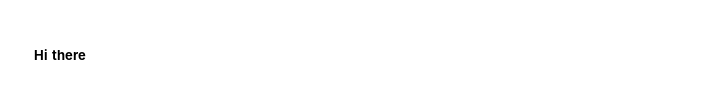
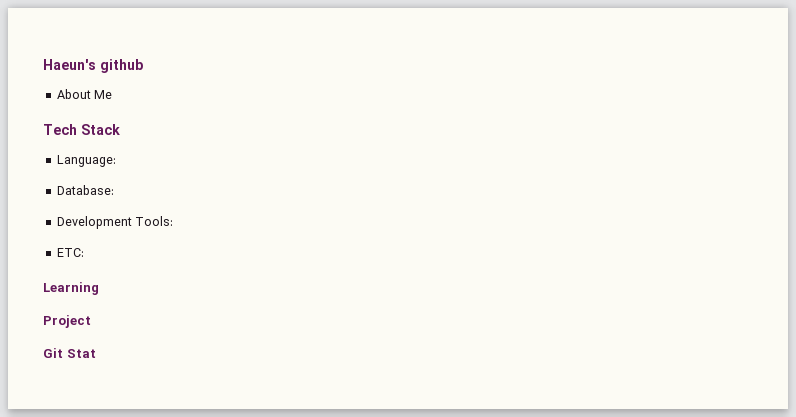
- Hi there
+ Haeun's github
+ About Me
+ Tech Stack
+ Language:
+ Database:
+ Development Tools:
+ ETC:
+ Learning
+ Project
+ Git Stat

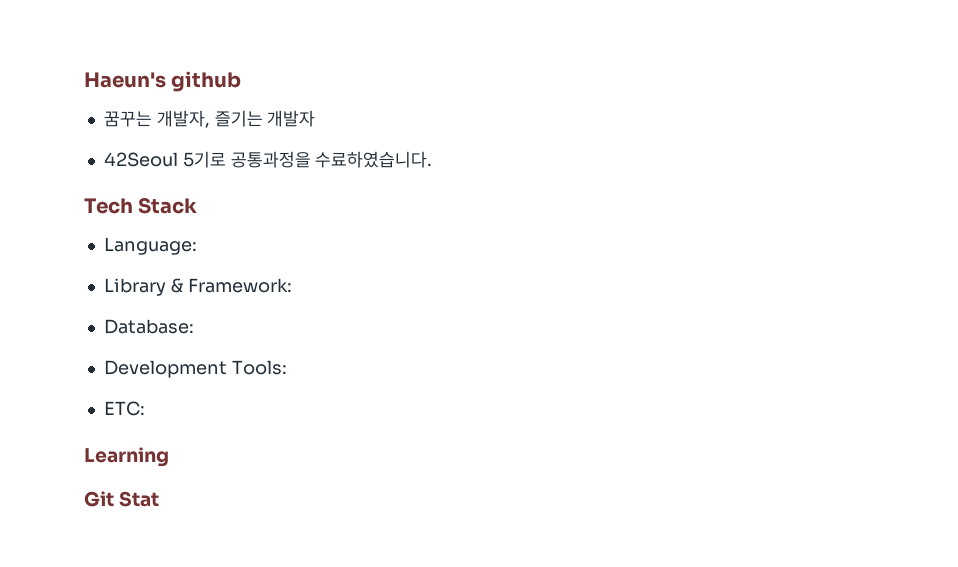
- About Me
+ 꿈꾸는 개발자, 즐기는 개발자
+ 42Seoul 5기로 공통과정을 수료하였습니다.
+ Library & Framework:
- Project

